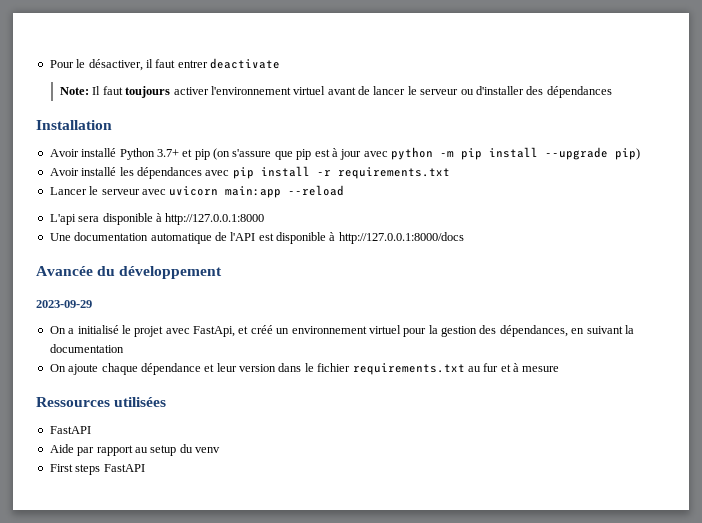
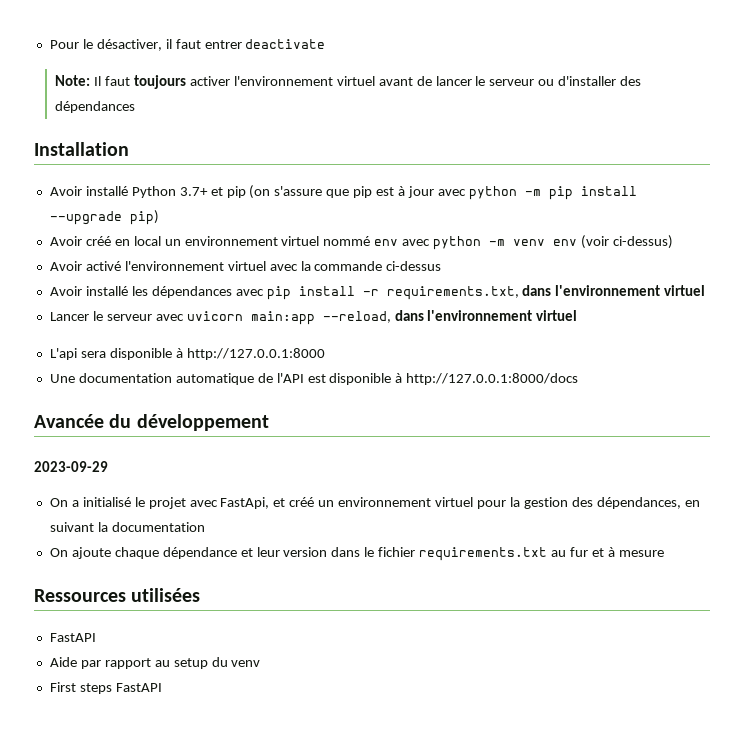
+ Avoir créé en local un environnement virtuel nommé env avec python -m venv env (voir ci-dessus)
+ Avoir activé l'environnement virtuel avec la commande ci-dessus
- Avoir installé les dépendances avec pip install -r requirements.txt
+ Avoir installé les dépendances avec pip install -r requirements.txt, dans l'environnement virtuel
- Lancer le serveur avec uvicorn main:app --reload
+ Lancer le serveur avec uvicorn main:app --reload, dans l'environnement virtuel

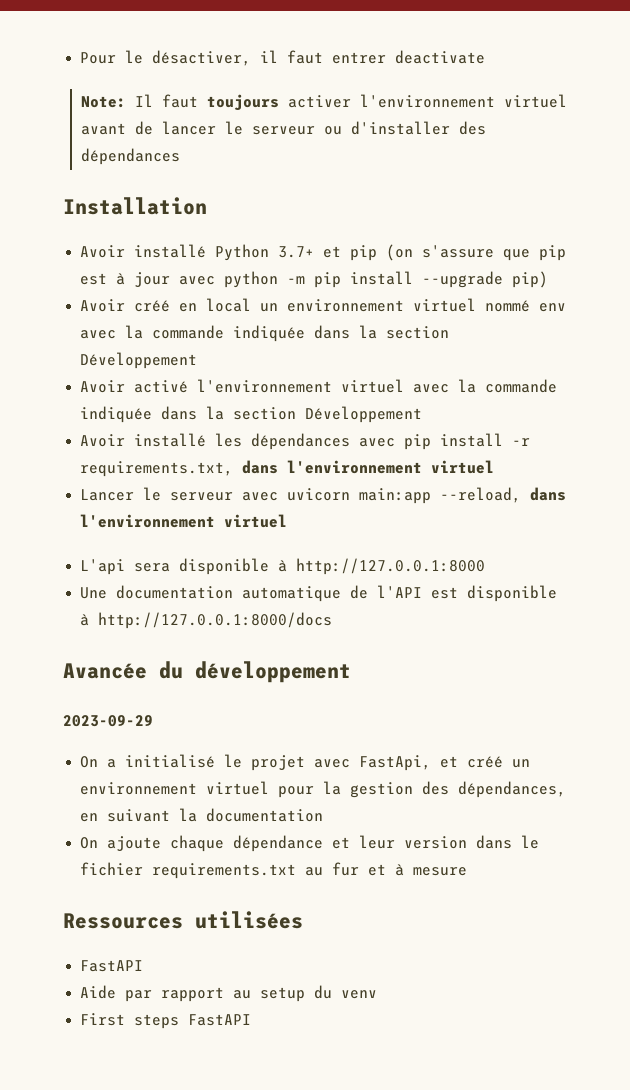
- Avoir créé en local un environnement virtuel nommé env avec python -m venv env (voir ci-dessus)
+ Avoir créé en local un environnement virtuel nommé env avec la commande indiquée dans la section Développement
- Avoir activé l'environnement virtuel avec la commande ci-dessus
+ Avoir activé l'environnement virtuel avec la commande indiquée dans la section Développement

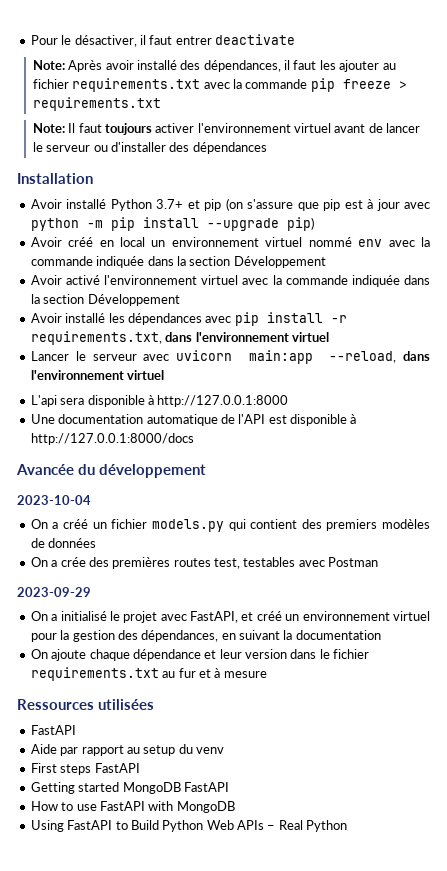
+ Note: Après avoir installé des dépendances, il faut les ajouter au fichier requirements.txt avec la commande pip freeze > requirements.txt
+ 2023-10-04
+ On a créé un fichier models.py qui contient des premiers modèles de données
+ On a crée des premières routes test, testables avec Postman
- On a initialisé le projet avec FastApi, et créé un environnement virtuel pour la gestion des dépendances, en suivant la documentation
+ On a initialisé le projet avec FastAPI, et créé un environnement virtuel pour la gestion des dépendances, en suivant la documentation
+ Getting started MongoDB FastAPI
+ How to use FastAPI with MongoDB
+ Using FastAPI to Build Python Web APIs – Real Python

